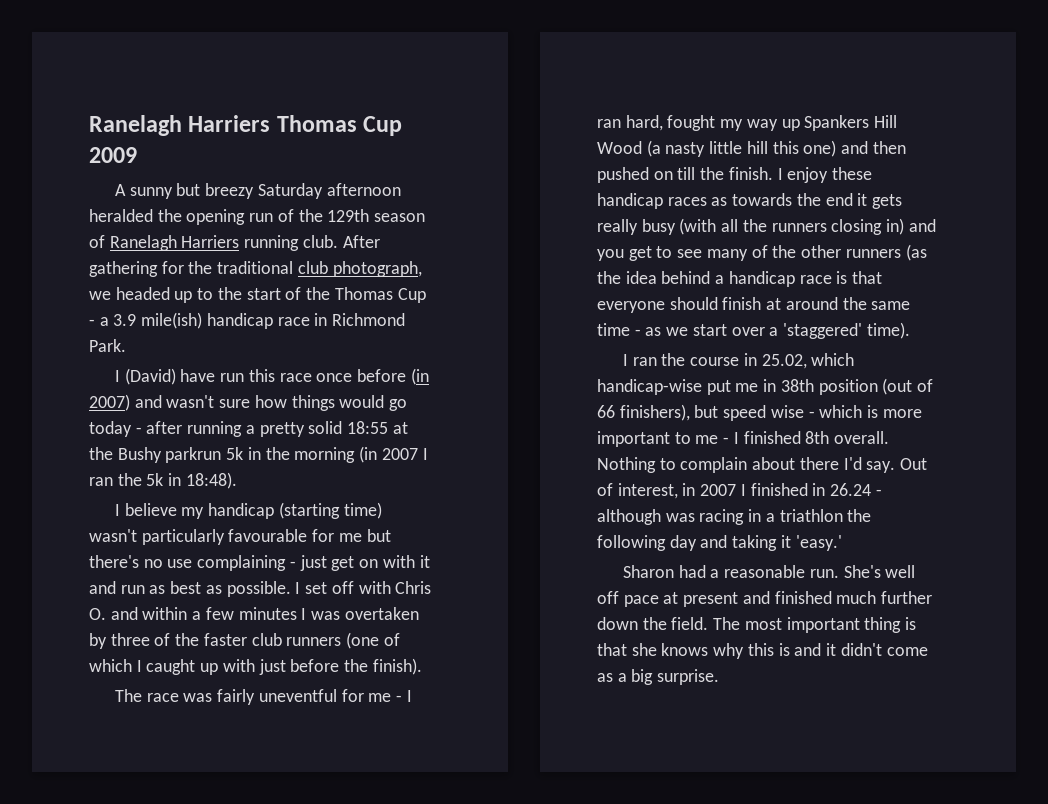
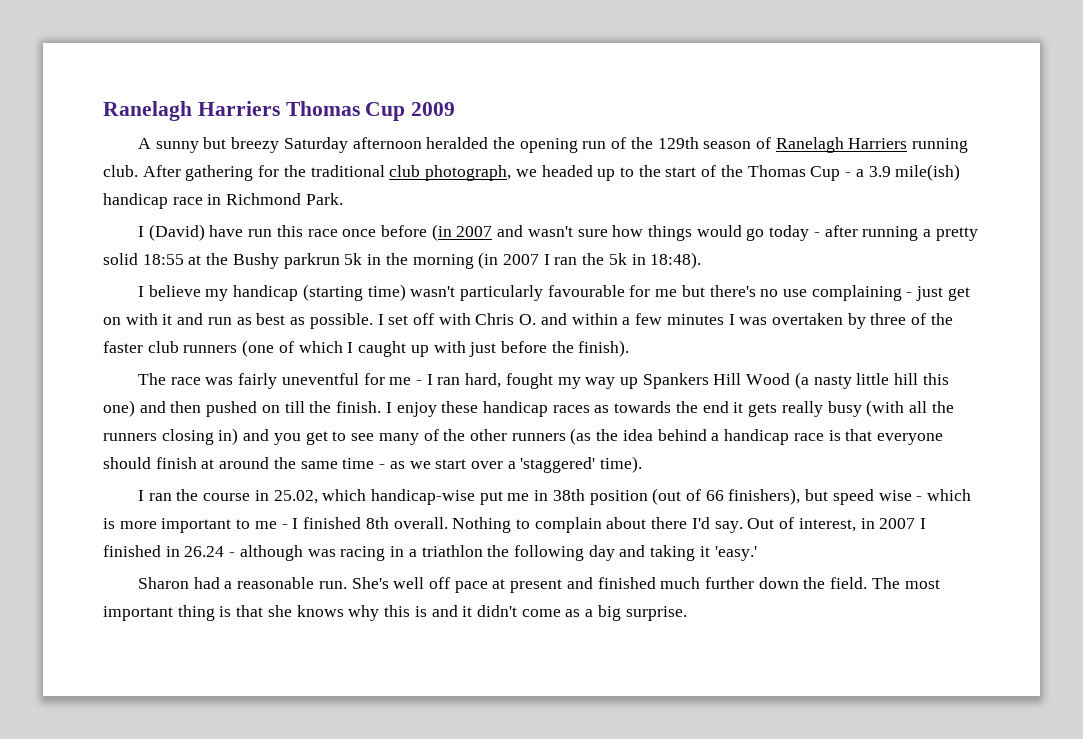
- I (David) have run this race once before (in 2007) and wasn't sure how things would go today - after running a pretty solid 18:55 at the Bushy parkrun 5k in the morning (in 2007 I ran the 5k in 18:48).
+ I (David) have run this race once before (in 2007 and wasn't sure how things would go today - after running a pretty solid 18:55 at the Bushy parkrun 5k in the morning (in 2007 I ran the 5k in 18:48).

